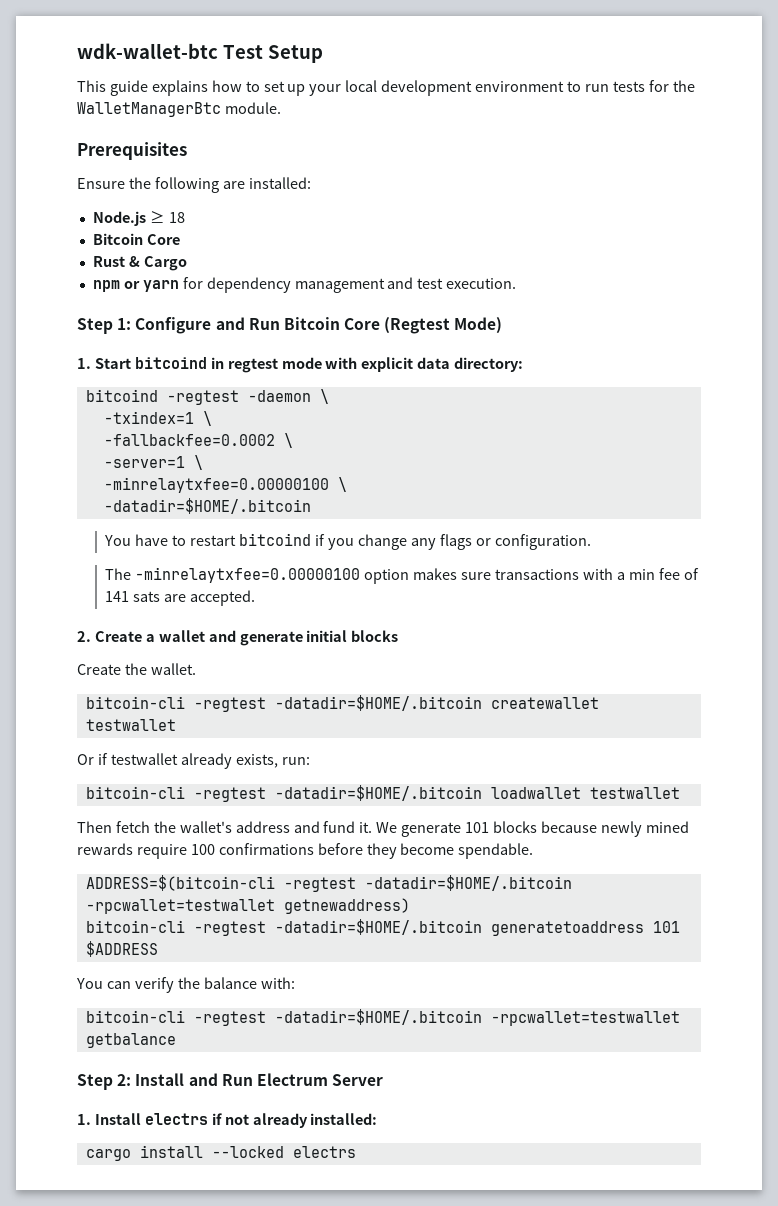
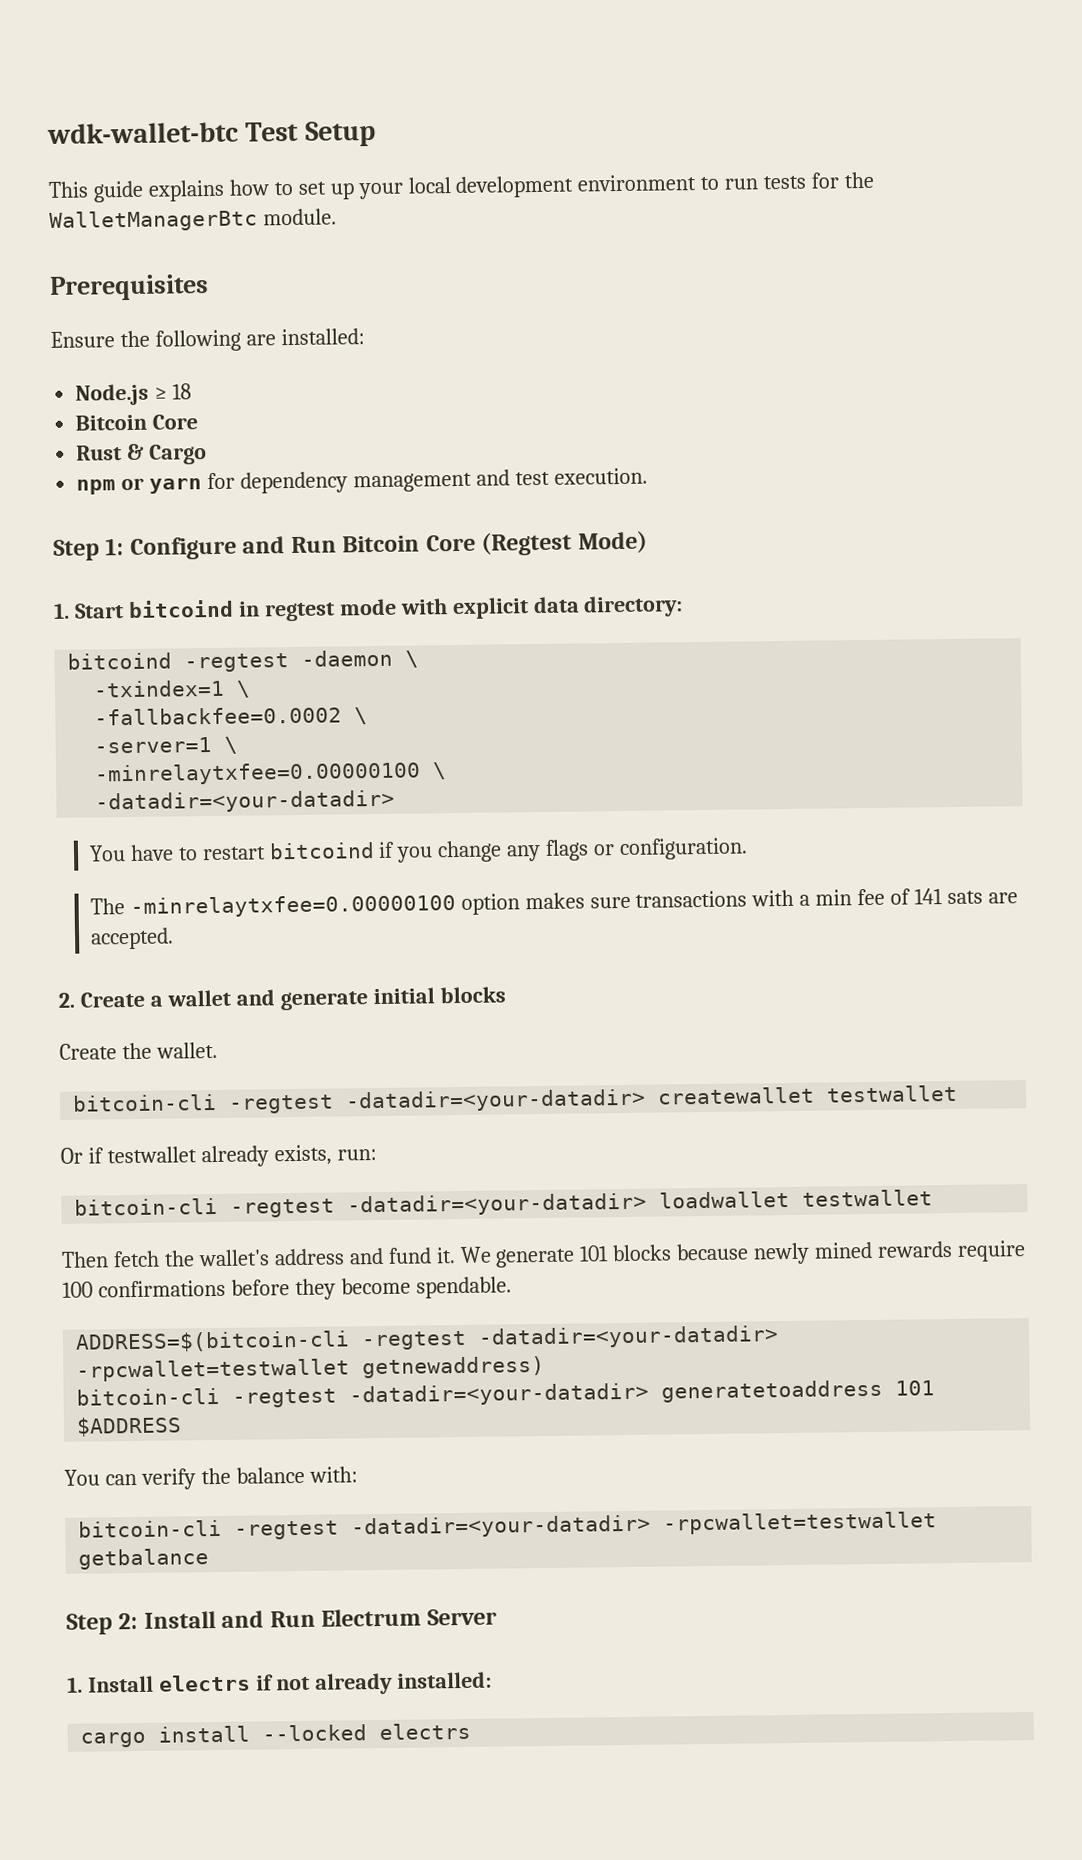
  -minrelaytxfee=0.00000100 \
- -datadir=$HOME/.bitcoin
+ -datadir=<your-datadir>
- bitcoin-cli -regtest -datadir=$HOME/.bitcoin createwallet testwallet
+ bitcoin-cli -regtest -datadir=<your-datadir> createwallet testwallet
- bitcoin-cli -regtest -datadir=$HOME/.bitcoin loadwallet testwallet
+ bitcoin-cli -regtest -datadir=<your-datadir> loadwallet testwallet
- ADDRESS=$(bitcoin-cli -regtest -datadir=$HOME/.bitcoin -rpcwallet=testwallet getnewaddress)
+ ADDRESS=$(bitcoin-cli -regtest -datadir=<your-datadir> -rpcwallet=testwallet getnewaddress)
- bitcoin-cli -regtest -datadir=$HOME/.bitcoin generatetoaddress 101 $ADDRESS
+ bitcoin-cli -regtest -datadir=<your-datadir> generatetoaddress 101 $ADDRESS
- bitcoin-cli -regtest -datadir=$HOME/.bitcoin -rpcwallet=testwallet getbalance
+ bitcoin-cli -regtest -datadir=<your-datadir> -rpcwallet=testwallet getbalance

